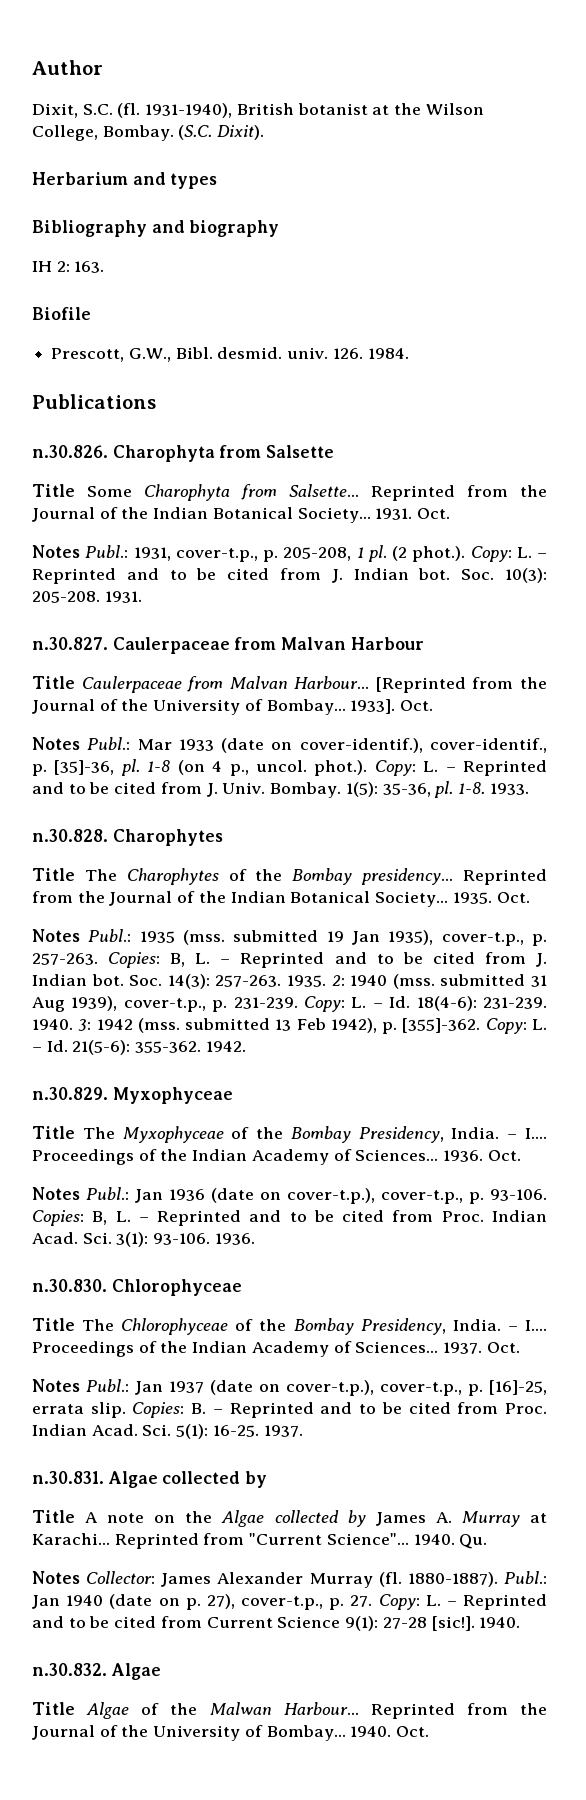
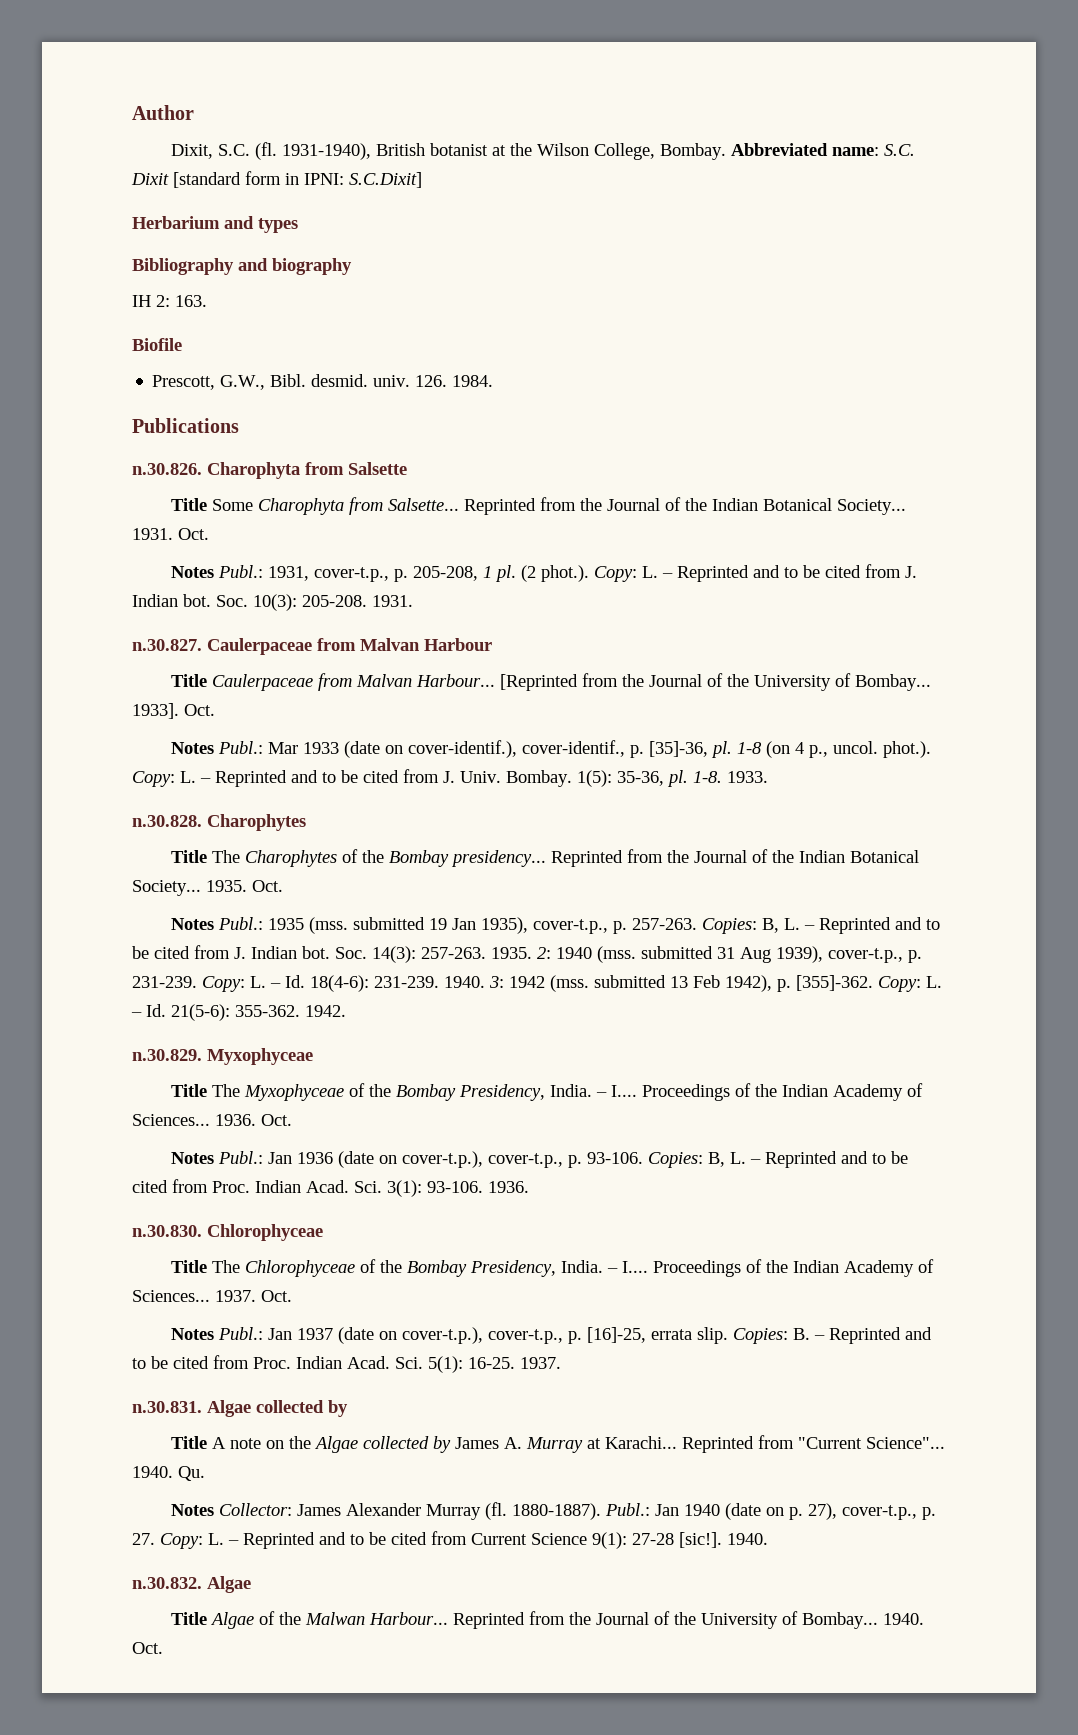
- (S.C. Dixit).
+ Abbreviated name: S.C. Dixit [standard form in IPNI: S.C.Dixit]

